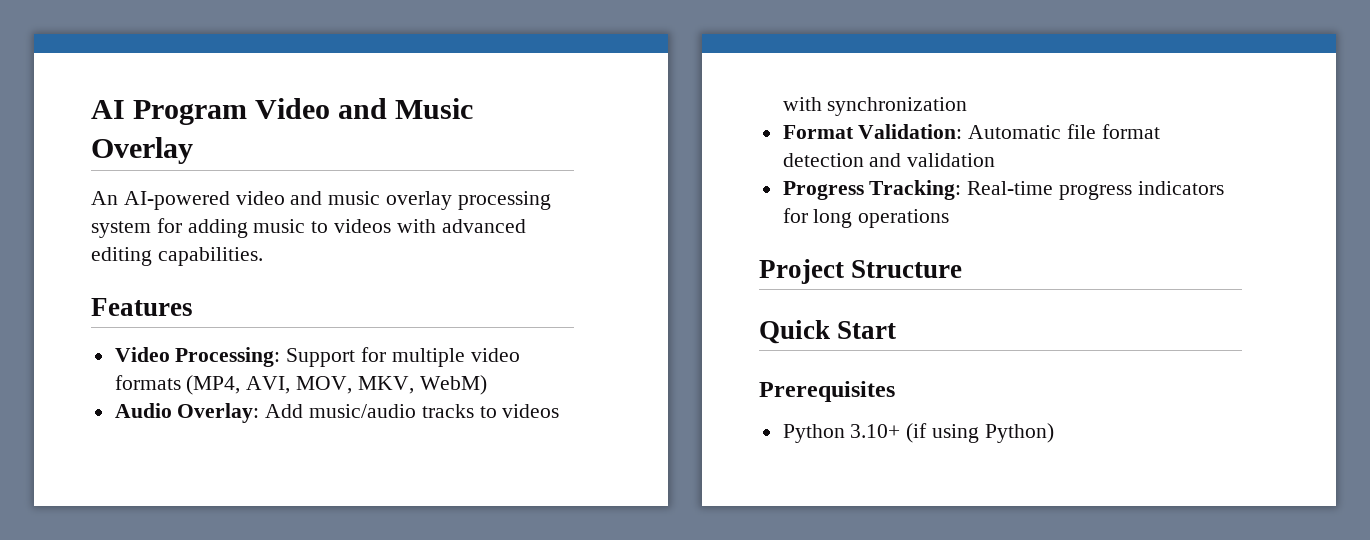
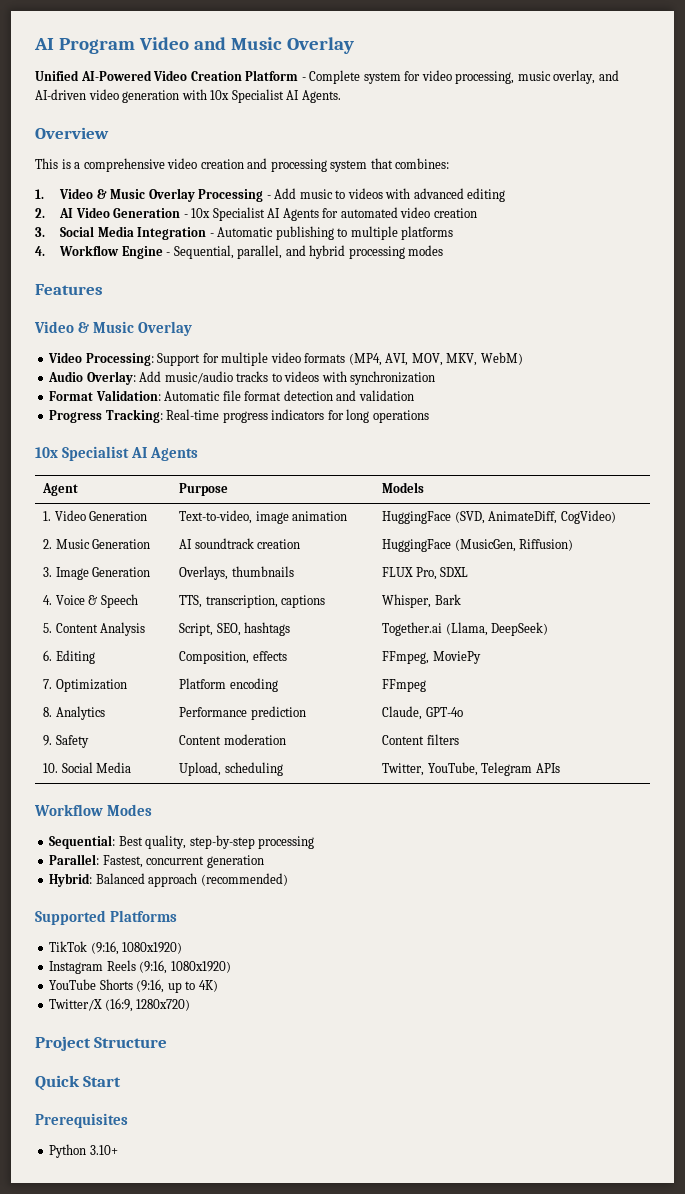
- An AI-powered video and music overlay processing system for adding music to videos with advanced editing capabilities.
+ Unified AI-Powered Video Creation Platform - Complete system for video processing, music overlay, and AI-driven video generation with 10x Specialist AI Agents.
+ Overview
+ This is a comprehensive video creation and processing system that combines:
+ 1. Video & Music Overlay Processing - Add music to videos with advanced editing
+ 2. AI Video Generation - 10x Specialist AI Agents for automated video creation
+ 3. Social Media Integration - Automatic publishing to multiple platforms
+ 4. Workflow Engine - Sequential, parallel, and hybrid processing modes
  Features
+ Video & Music Overlay
  Progress Tracking: Real-time progress indicators for long operations
+ 10x Specialist AI Agents
+ Agent | Purpose | Models
+ 1. Video Generation | Text-to-video, image animation | HuggingFace (SVD, AnimateDiff, CogVideo)
+ 2. Music Generation | AI soundtrack creation | HuggingFace (MusicGen, Riffusion)
+ 3. Image Generation | Overlays, thumbnails | FLUX Pro, SDXL
+ 4. Voice & Speech | TTS, transcription, captions | Whisper, Bark
+ 5. Content Analysis | Script, SEO, hashtags | Together.ai (Llama, DeepSeek)
+ 6. Editing | Composition, effects | FFmpeg, MoviePy
+ 7. Optimization | Platform encoding | FFmpeg
+ 8. Analytics | Performance prediction | Claude, GPT-4o
+ 9. Safety | Content moderation | Content filters
+ 10. Social Media | Upload, scheduling | Twitter, YouTube, Telegram APIs
+ Workflow Modes
+ Sequential: Best quality, step-by-step processing
+ Parallel: Fastest, concurrent generation
+ Hybrid: Balanced approach (recommended)
+ Supported Platforms
+ TikTok (9:16, 1080x1920)
+ Instagram Reels (9:16, 1080x1920)
+ YouTube Shorts (9:16, up to 4K)
+ Twitter/X (16:9, 1280x720)
- Python 3.10+ (if using Python)
+ Python 3.10+

